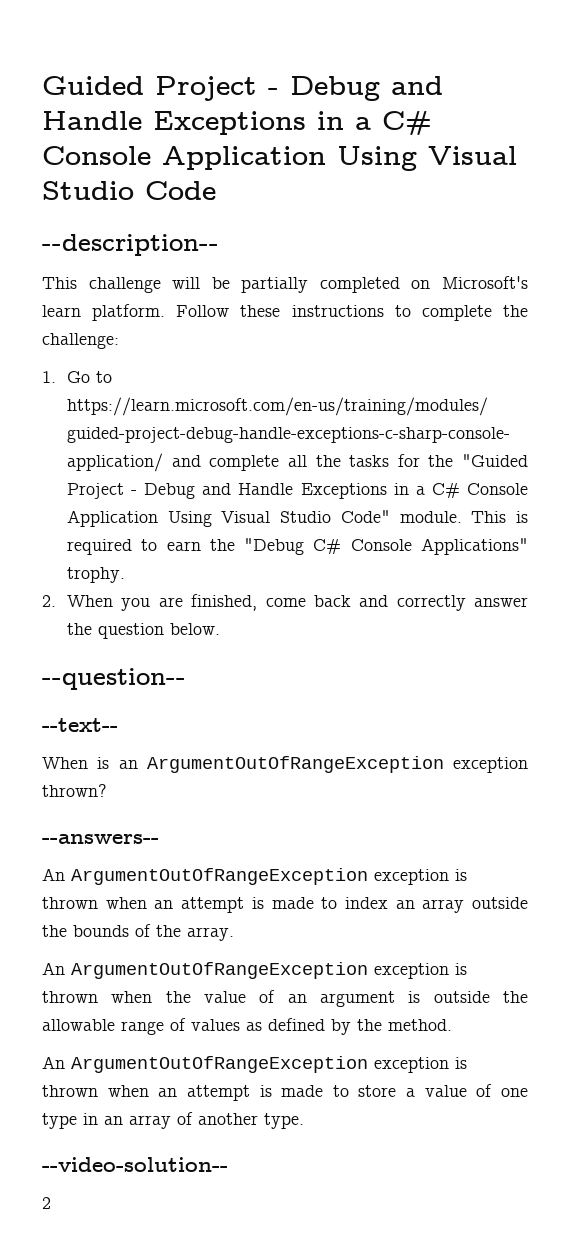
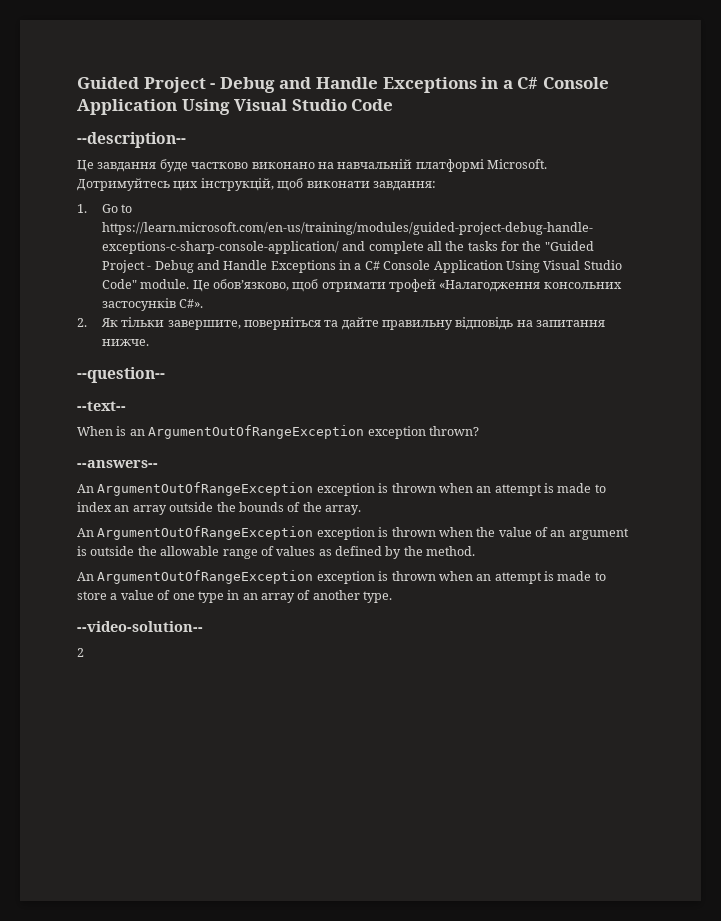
- This challenge will be partially completed on Microsoft's learn platform. Follow these instructions to complete the challenge:
+ Це завдання буде частково виконано на навчальній платформі Microsoft. Дотримуйтесь цих інструкцій, щоб виконати завдання:
- This is required to earn the "Debug C# Console Applications" trophy.
- 2. When you are finished, come back and correctly answer the question below.
+ Це обов’язково, щоб отримати трофей «Налагодження консольних застосунків C#».
+ 2. Як тільки завершите, поверніться та дайте правильну відповідь на запитання нижче.

